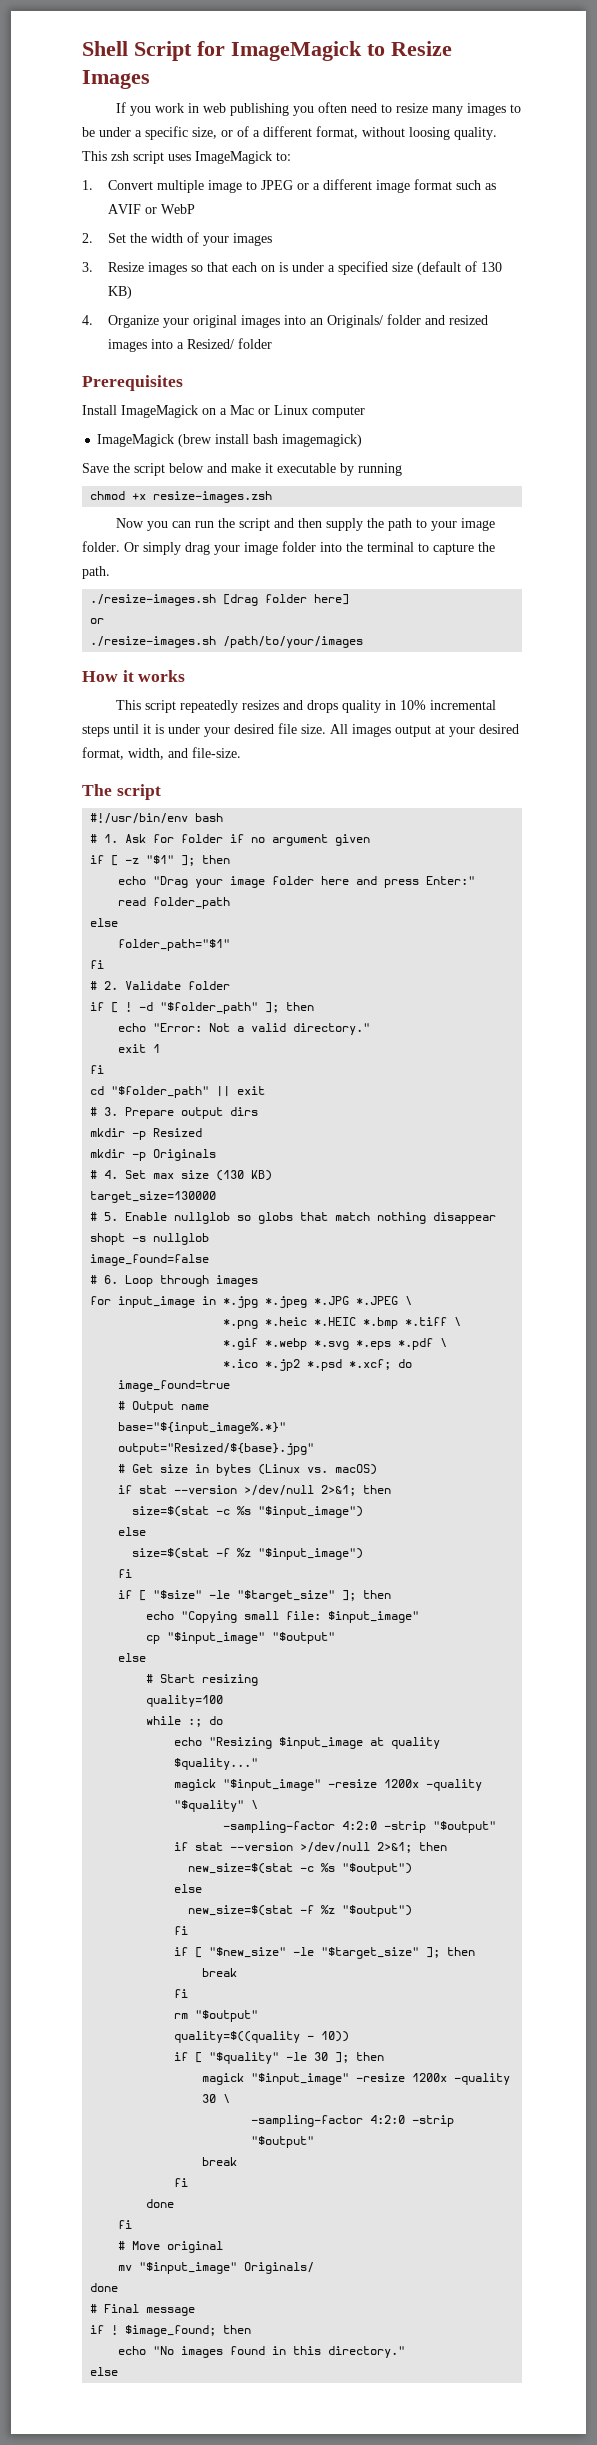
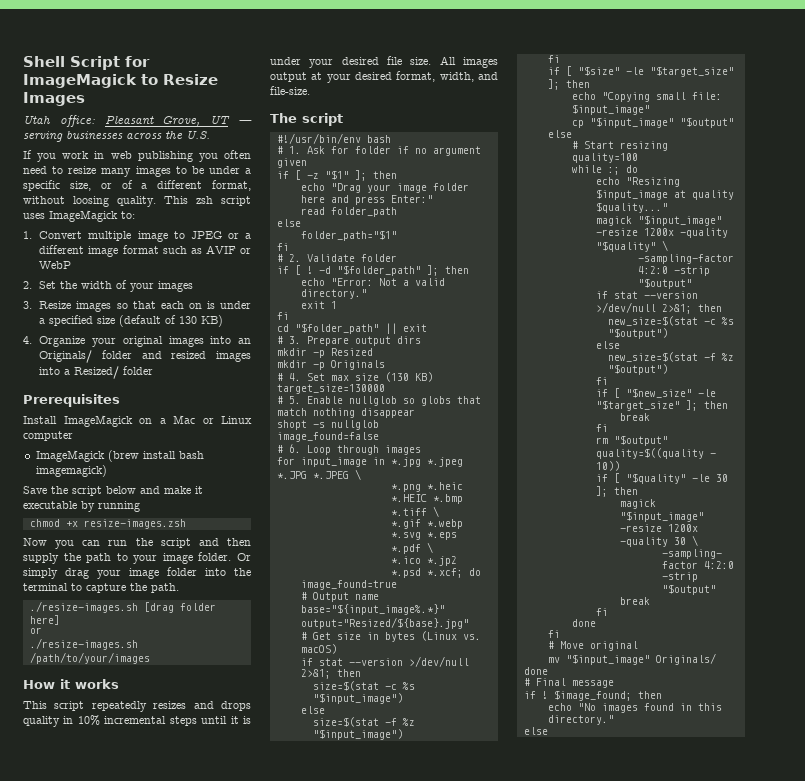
+ Utah office: Pleasant Grove, UT — serving businesses across the U.S.

